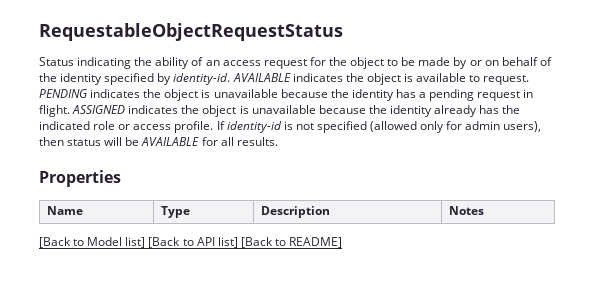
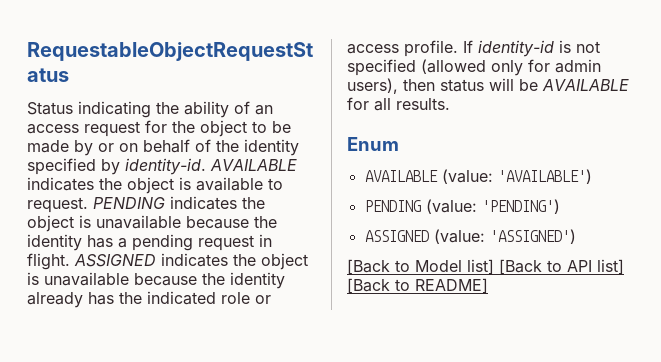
- Properties
- Name | Type | Description | Notes
+ Enum
+ AVAILABLE (value: 'AVAILABLE')
+ PENDING (value: 'PENDING')
+ ASSIGNED (value: 'ASSIGNED')

